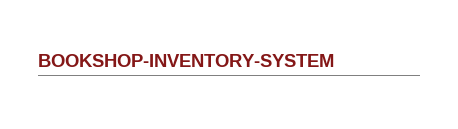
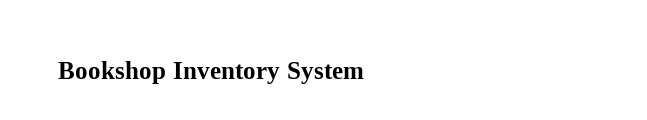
- BOOKSHOP-INVENTORY-SYSTEM
+ Bookshop Inventory System

